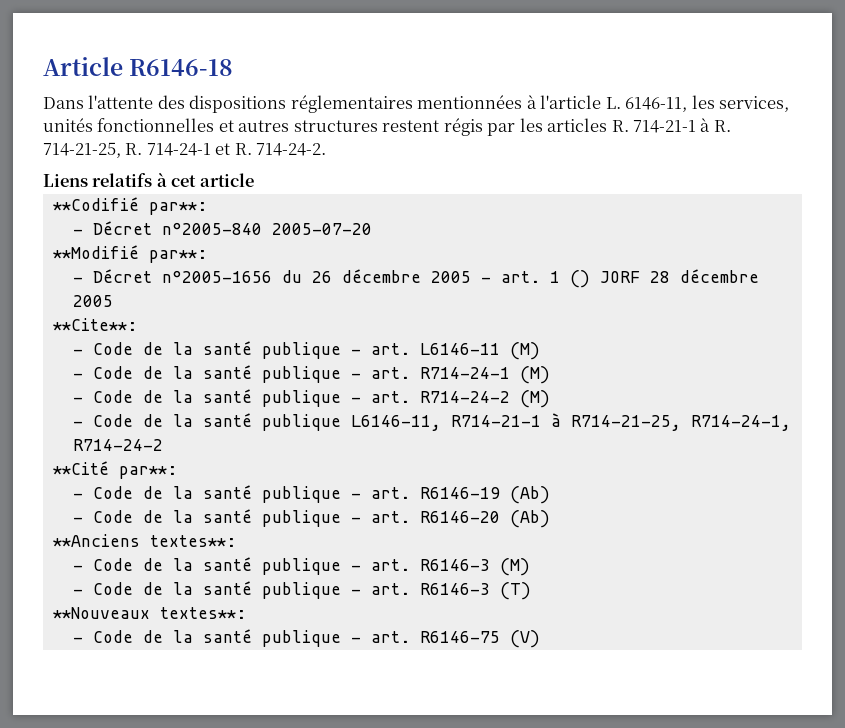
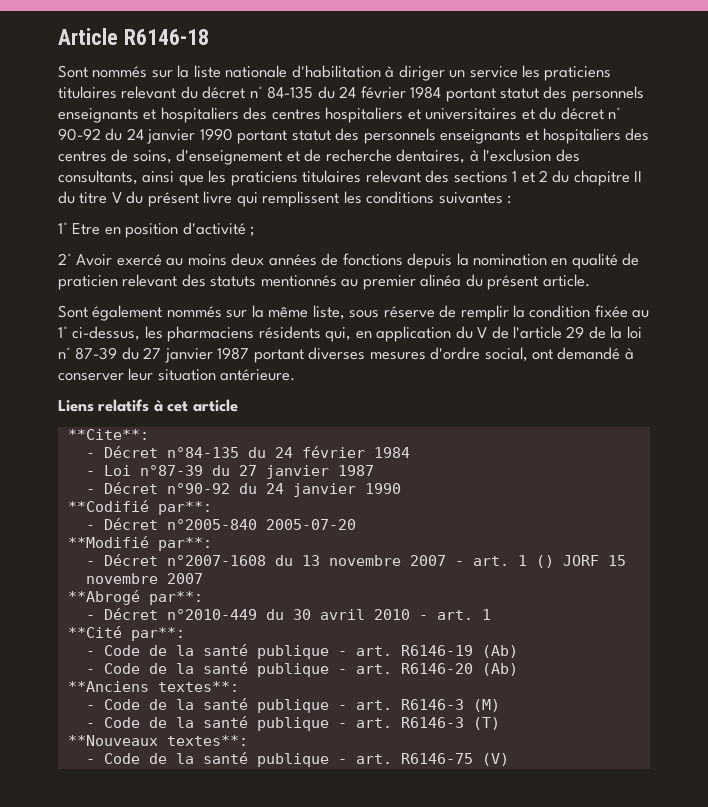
- Dans l'attente des dispositions réglementaires mentionnées à l'article L. 6146-11, les services, unités fonctionnelles et autres structures restent régis par les articles R. 714-21-1 à R. 714-21-25, R. 714-24-1 et R. 714-24-2.
+ Sont nommés sur la liste nationale d'habilitation à diriger un service les praticiens titulaires relevant du décret n° 84-135 du 24 février 1984 portant statut des personnels enseignants et hospitaliers des centres hospitaliers et universitaires et du décret n° 90-92 du 24 janvier 1990 portant statut des personnels enseignants et hospitaliers des centres de soins, d'enseignement et de recherche dentaires, à l'exclusion des consultants, ainsi que les praticiens titulaires relevant des sections 1 et 2 du chapitre II du titre V du présent livre qui remplissent les conditions suivantes :
+ 1° Etre en position d'activité ;
+ 2° Avoir exercé au moins deux années de fonctions depuis la nomination en qualité de praticien relevant des statuts mentionnés au premier alinéa du présent article.
+ Sont également nommés sur la même liste, sous réserve de remplir la condition fixée au 1° ci-dessus, les pharmaciens résidents qui, en application du V de l'article 29 de la loi n° 87-39 du 27 janvier 1987 portant diverses mesures d'ordre social, ont demandé à conserver leur situation antérieure.
+ **Cite**:
+ - Décret n°84-135 du 24 février 1984
+ - Loi n°87-39 du 27 janvier 1987
+ - Décret n°90-92 du 24 janvier 1990
- - Décret n°2005-1656 du 26 décembre 2005 - art. 1 () JORF 28 décembre 2005
- **Cite**:
- - Code de la santé publique - art. L6146-11 (M)
- - Code de la santé publique - art. R714-24-1 (M)
- - Code de la santé publique - art. R714-24-2 (M)
- - Code de la santé publique L6146-11, R714-21-1 à R714-21-25, R714-24-1, R714-24-2
+ - Décret n°2007-1608 du 13 novembre 2007 - art. 1 () JORF 15 novembre 2007
+ **Abrogé par**:
+ - Décret n°2010-449 du 30 avril 2010 - art. 1

